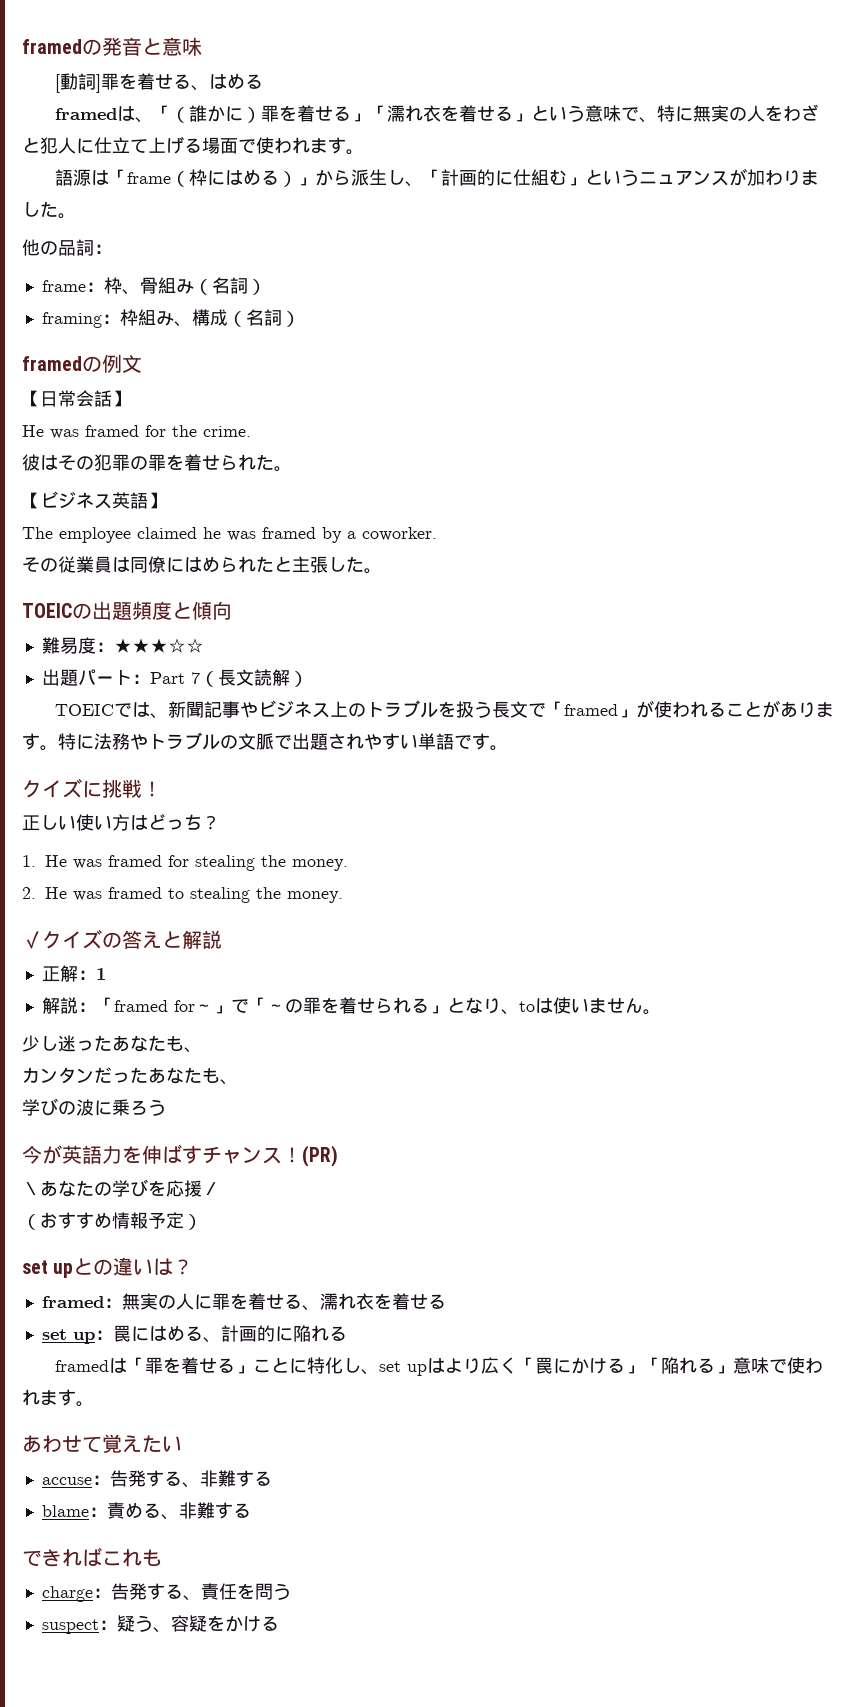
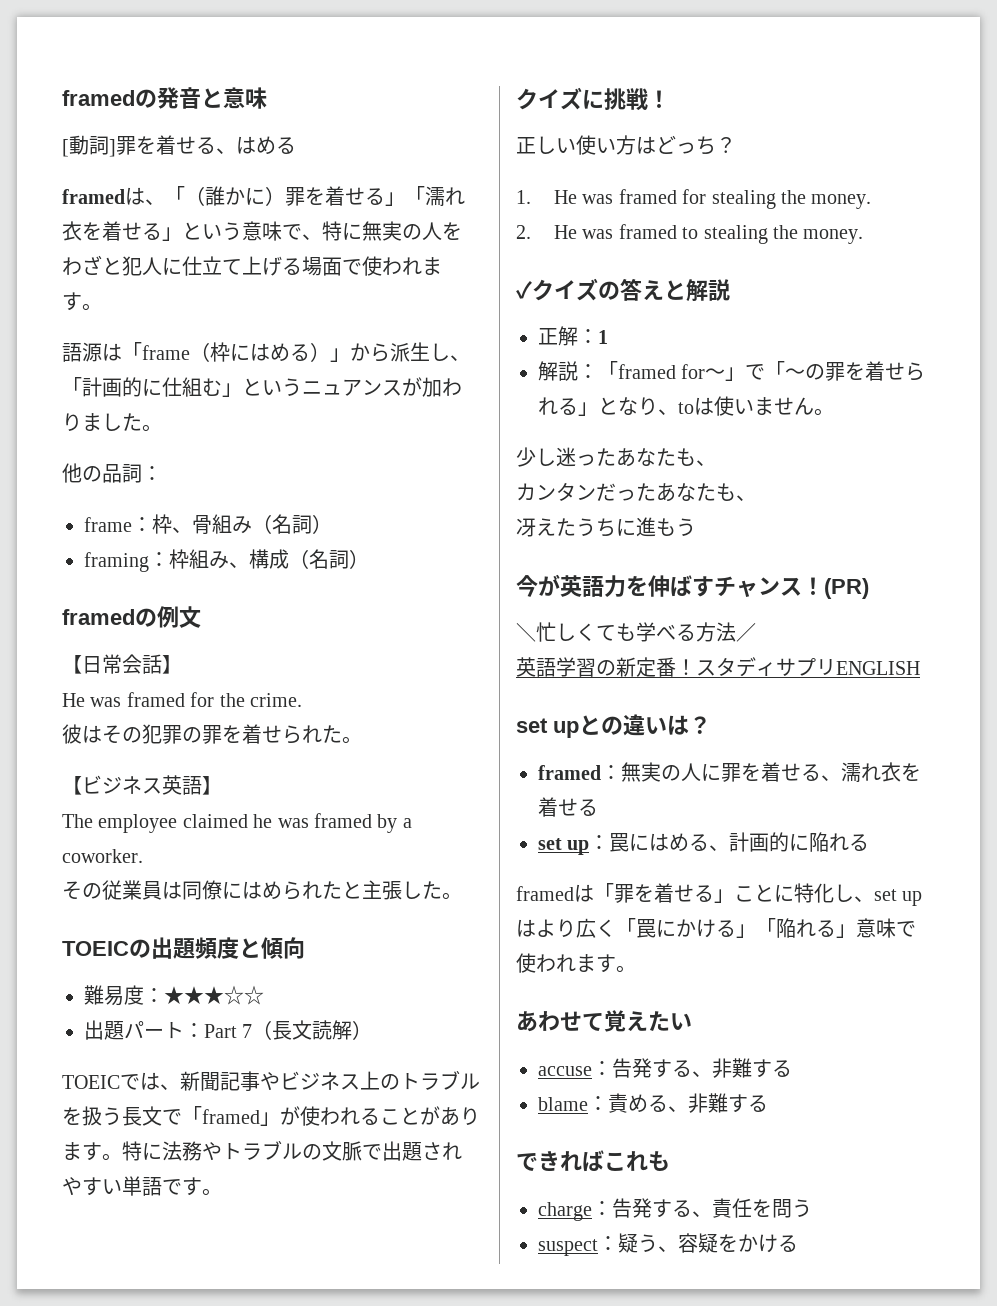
- 学びの波に乗ろう
+ 冴えたうちに進もう
- ＼あなたの学びを応援／
- （おすすめ情報予定）
+ ＼忙しくても学べる方法／
+ 英語学習の新定番！スタディサプリENGLISH

